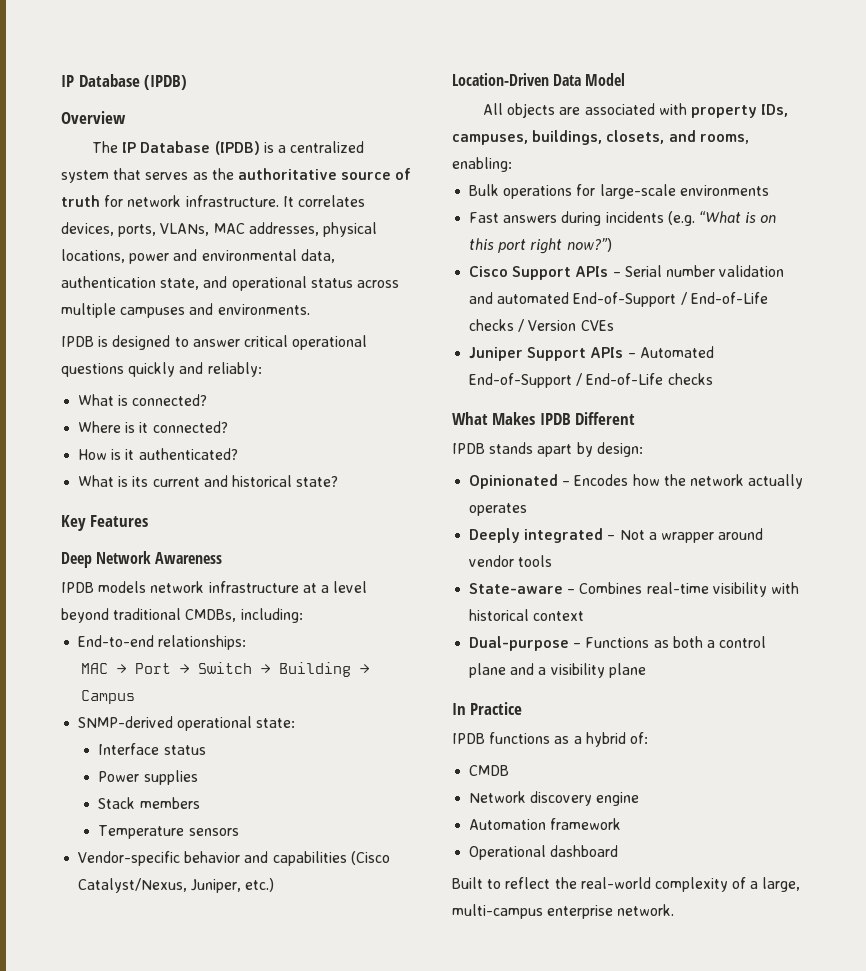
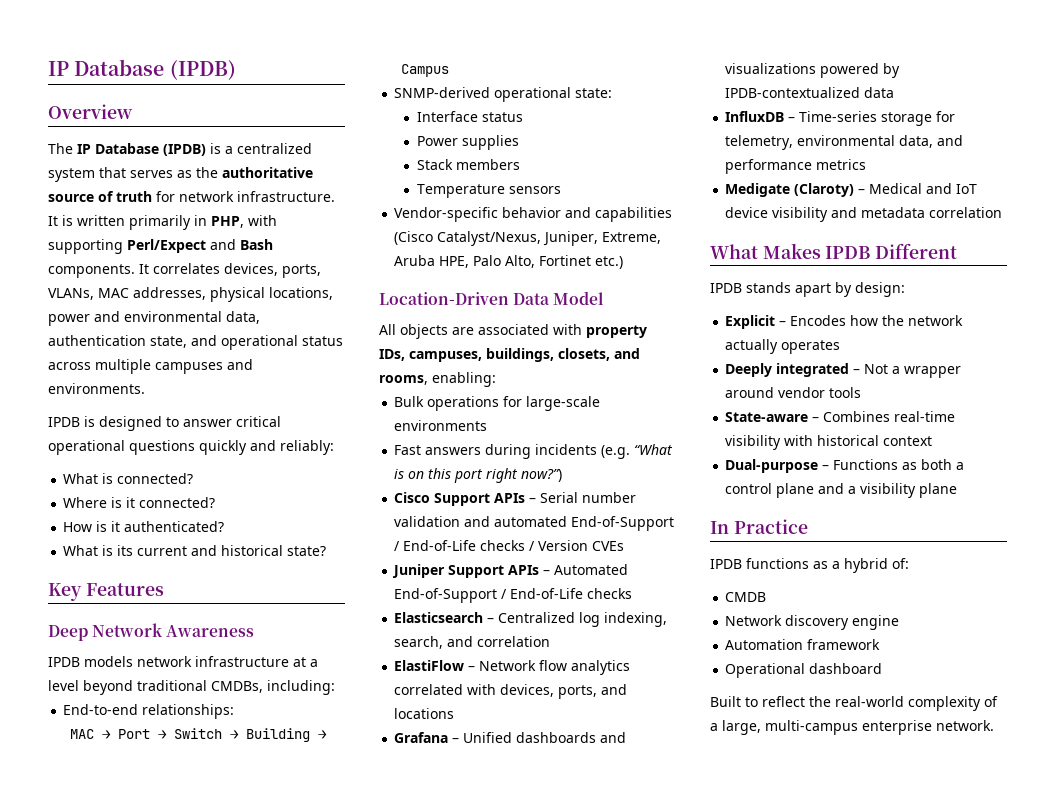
- It correlates devices, ports, VLANs, MAC addresses, physical locations, power and environmental data, authentication state, and operational status across multiple campuses and environments.
+ It is written primarily in PHP, with supporting Perl/Expect and Bash components. It correlates devices, ports, VLANs, MAC addresses, physical locations, power and environmental data, authentication state, and operational status across multiple campuses and environments.
- Vendor-specific behavior and capabilities (Cisco Catalyst/Nexus, Juniper, etc.)
+ Vendor-specific behavior and capabilities (Cisco Catalyst/Nexus, Juniper, Extreme, Aruba HPE, Palo Alto, Fortinet etc.)
+ Elasticsearch – Centralized log indexing, search, and correlation
+ ElastiFlow – Network flow analytics correlated with devices, ports, and locations
+ Grafana – Unified dashboards and visualizations powered by IPDB-contextualized data
+ InfluxDB – Time-series storage for telemetry, environmental data, and performance metrics
+ Medigate (Claroty) – Medical and IoT device visibility and metadata correlation
- Opinionated – Encodes how the network actually operates
+ Explicit – Encodes how the network actually operates

